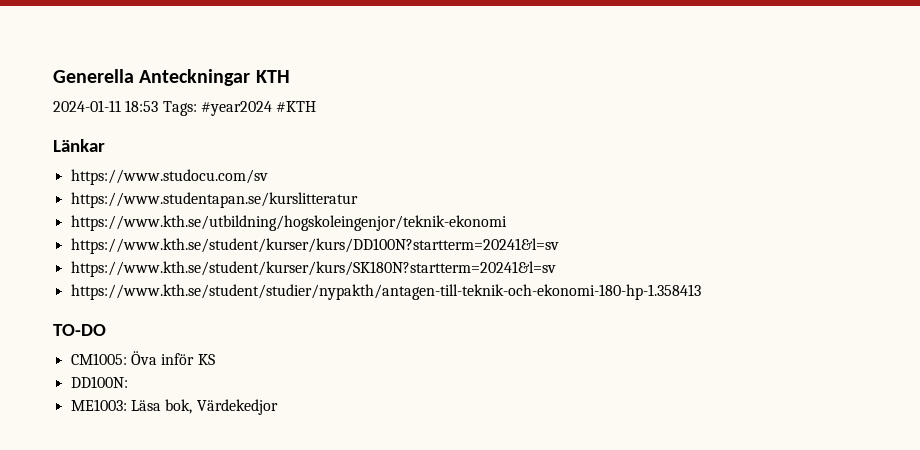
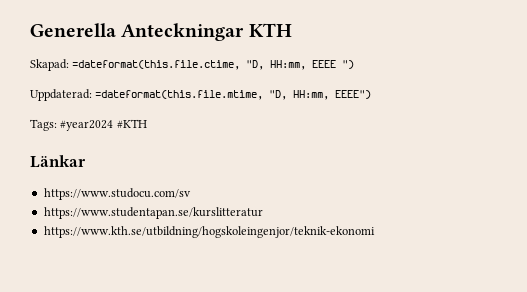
- 2024-01-11 18:53 Tags: #year2024 #KTH
+ Skapad: =dateformat(this.file.ctime, "D, HH:mm, EEEE ")
+ Uppdaterad: =dateformat(this.file.mtime, "D, HH:mm, EEEE")
+ Tags: #year2024 #KTH
- https://www.kth.se/student/kurser/kurs/DD100N?startterm=20241&l=sv
- https://www.kth.se/student/kurser/kurs/SK180N?startterm=20241&l=sv
- https://www.kth.se/student/studier/nypakth/antagen-till-teknik-och-ekonomi-180-hp-1.358413
- TO-DO
- CM1005: Öva inför KS
- DD100N:
- ME1003: Läsa bok, Värdekedjor

